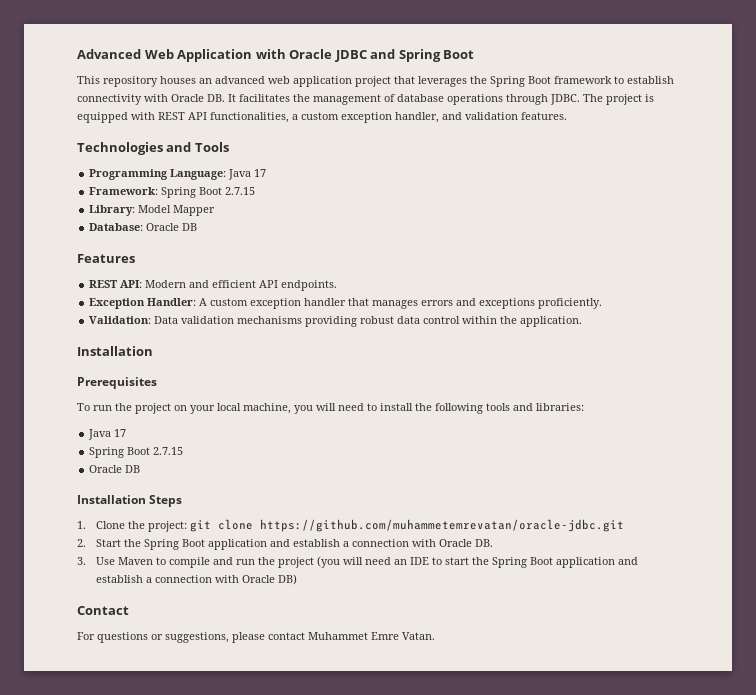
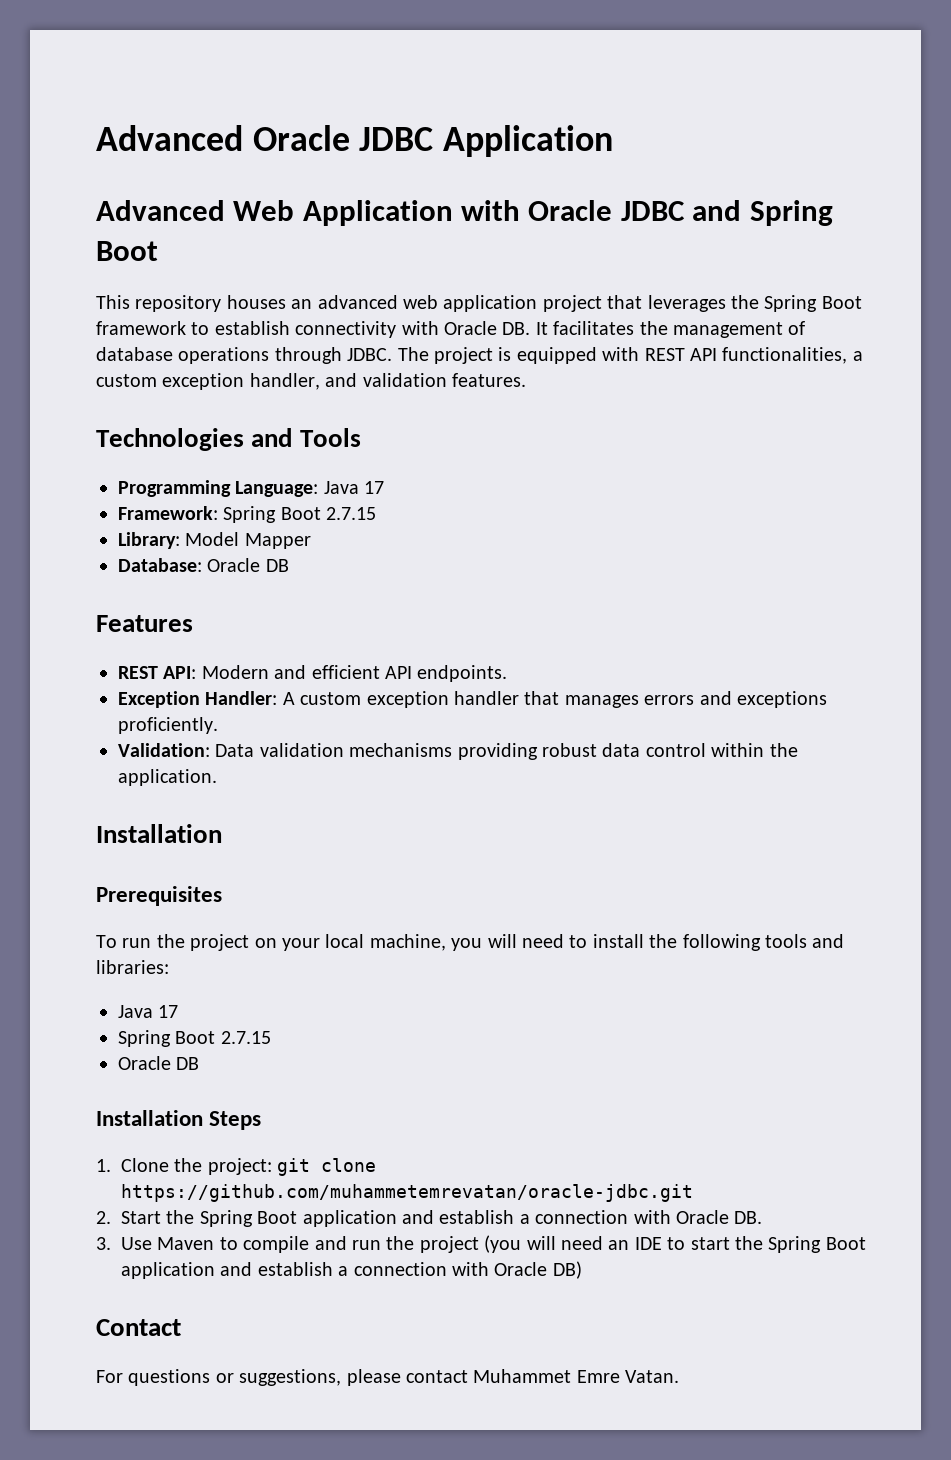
+ Advanced Oracle JDBC Application

